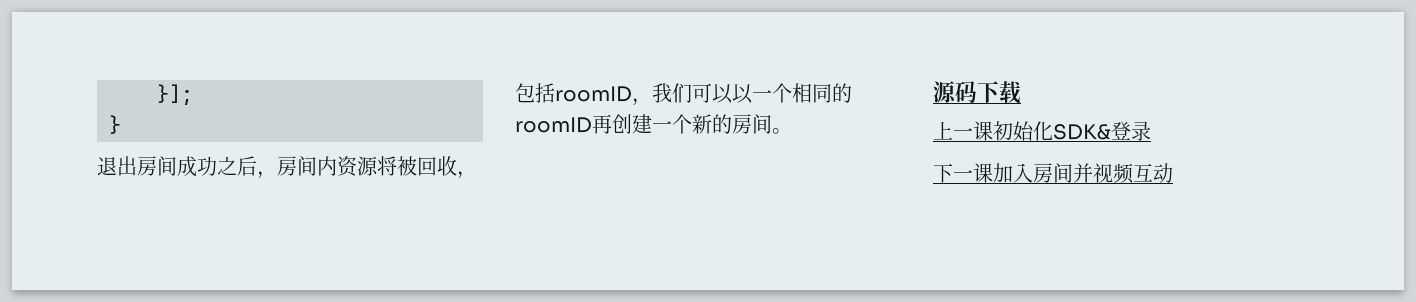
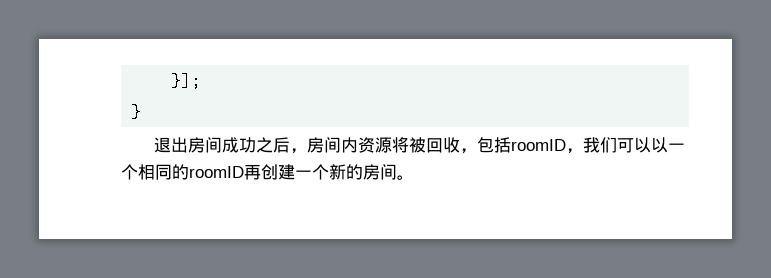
- 源码下载
- 上一课初始化SDK&登录
- 下一课加入房间并视频互动

